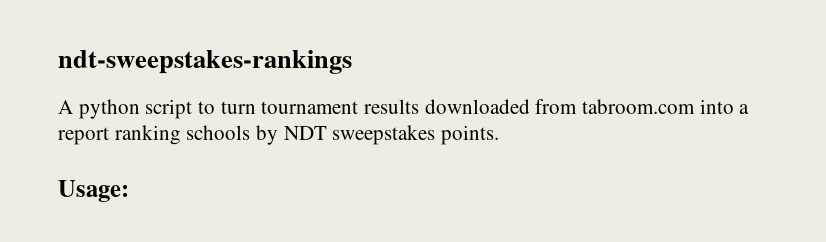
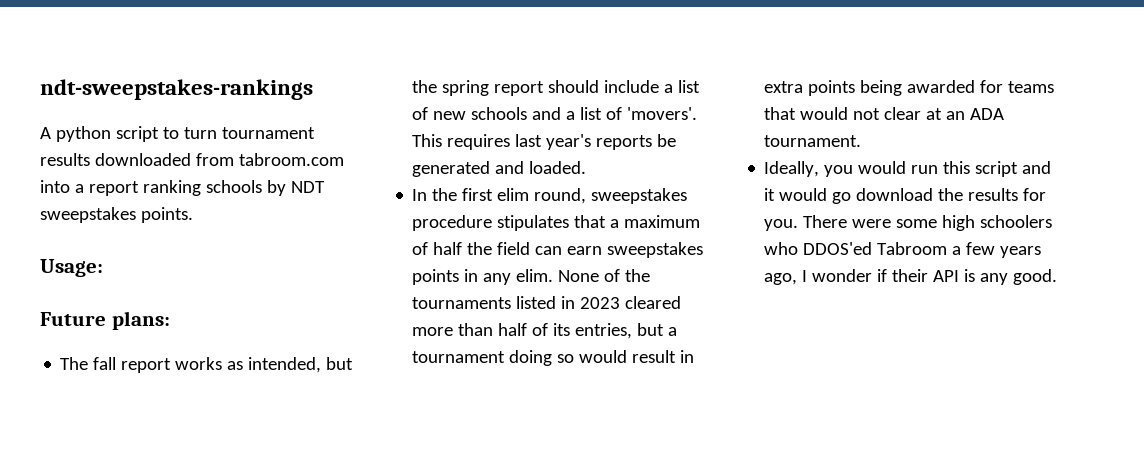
+ Future plans:
+ The fall report works as intended, but the spring report should include a list of new schools and a list of 'movers'. This requires last year's reports be generated and loaded.
+ In the first elim round, sweepstakes procedure stipulates that a maximum of half the field can earn sweepstakes points in any elim. None of the tournaments listed in 2023 cleared more than half of its entries, but a tournament doing so would result in extra points being awarded for teams that would not clear at an ADA tournament.
+ Ideally, you would run this script and it would go download the results for you. There were some high schoolers who DDOS'ed Tabroom a few years ago, I wonder if their API is any good.

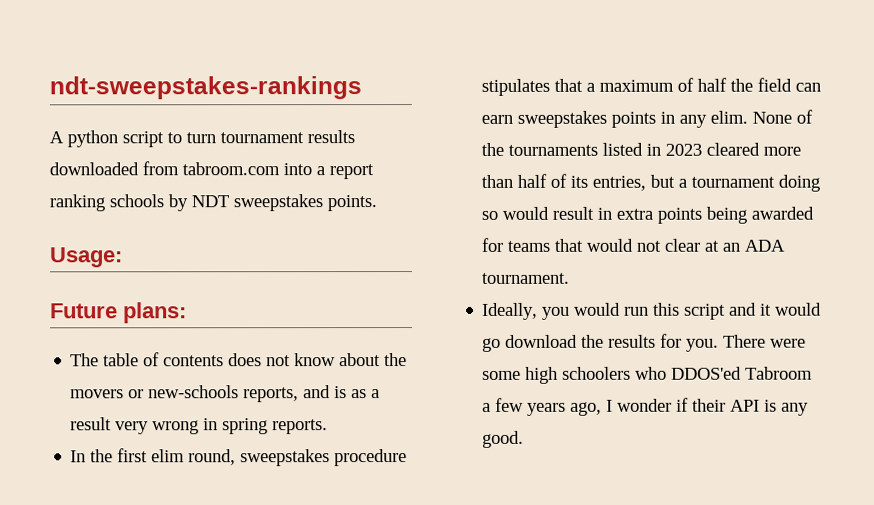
- The fall report works as intended, but the spring report should include a list of new schools and a list of 'movers'. This requires last year's reports be generated and loaded.
+ The table of contents does not know about the movers or new-schools reports, and is as a result very wrong in spring reports.

